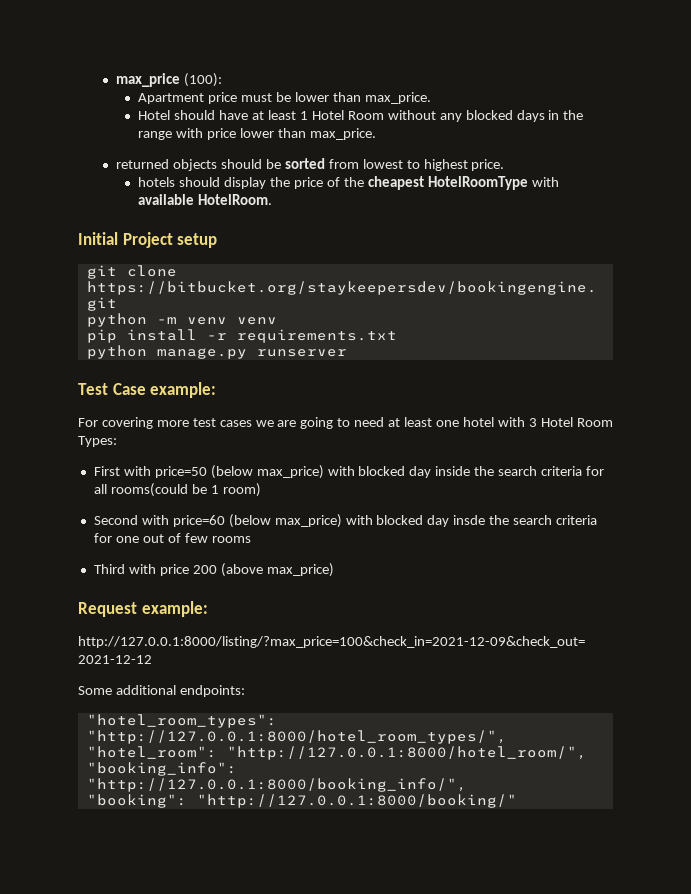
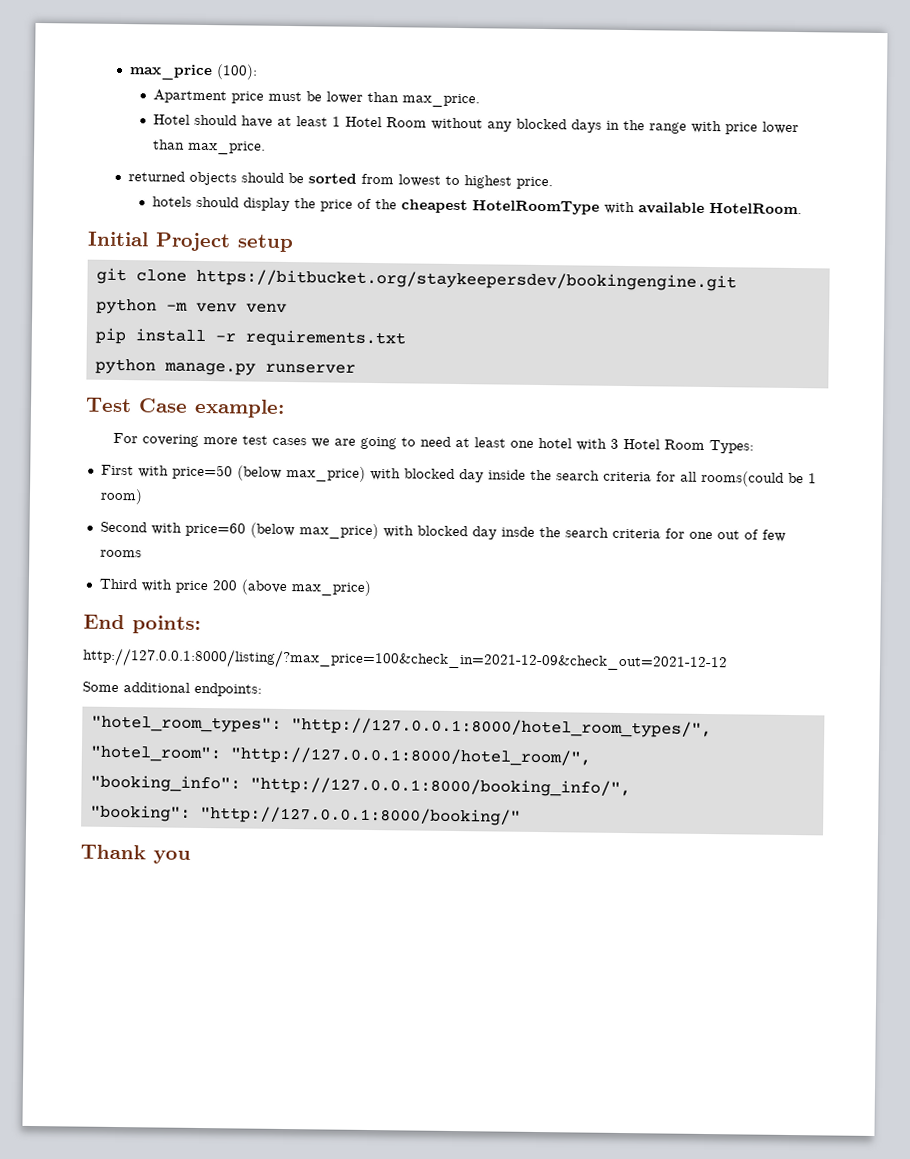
- Request example:
+ End points:
+ Thank you

